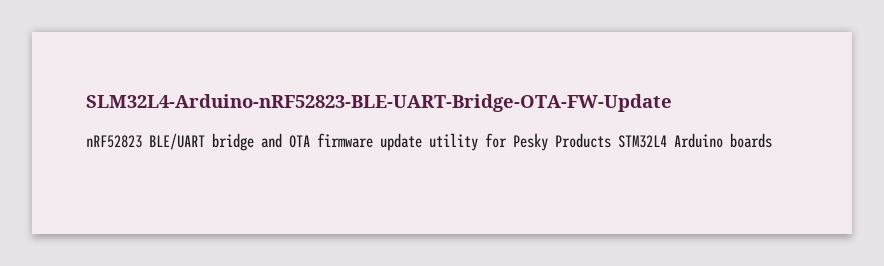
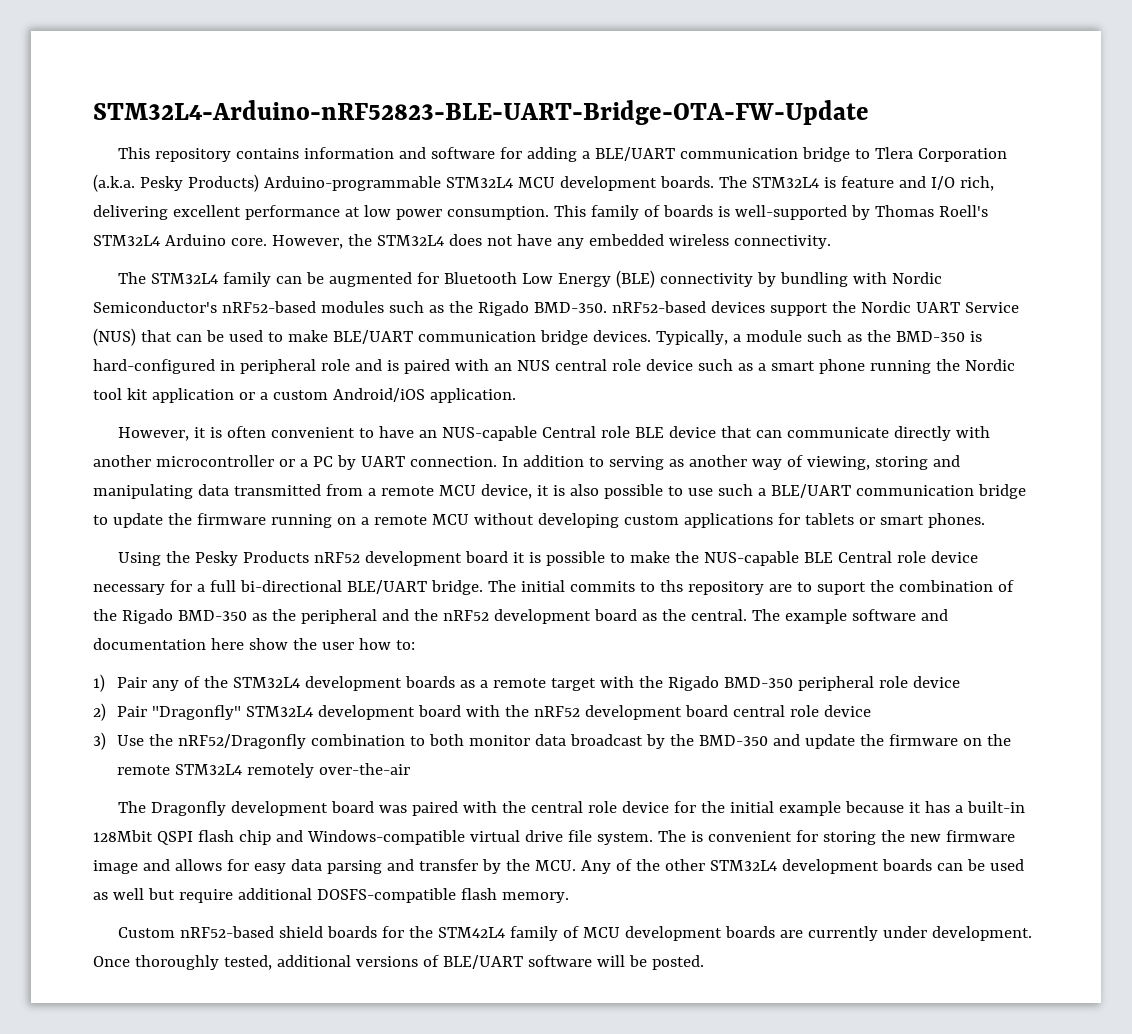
- SLM32L4-Arduino-nRF52823-BLE-UART-Bridge-OTA-FW-Update
- nRF52823 BLE/UART bridge and OTA firmware update utility for Pesky Products STM32L4 Arduino boards
+ STM32L4-Arduino-nRF52823-BLE-UART-Bridge-OTA-FW-Update
+ This repository contains information and software for adding a BLE/UART communication bridge to Tlera Corporation (a.k.a. Pesky Products) Arduino-programmable STM32L4 MCU development boards. The STM32L4 is feature and I/O rich, delivering excellent performance at low power consumption. This family of boards is well-supported by Thomas Roell's STM32L4 Arduino core. However, the STM32L4 does not have any embedded wireless connectivity.
+ The STM32L4 family can be augmented for Bluetooth Low Energy (BLE) connectivity by bundling with Nordic Semiconductor's nRF52-based modules such as the Rigado BMD-350. nRF52-based devices support the Nordic UART Service (NUS) that can be used to make BLE/UART communication bridge devices. Typically, a module such as the BMD-350 is hard-configured in peripheral role and is paired with an NUS central role device such as a smart phone running the Nordic tool kit application or a custom Android/iOS application.
+ However, it is often convenient to have an NUS-capable Central role BLE device that can communicate directly with another microcontroller or a PC by UART connection. In addition to serving as another way of viewing, storing and manipulating data transmitted from a remote MCU device, it is also possible to use such a BLE/UART communication bridge to update the firmware running on a remote MCU without developing custom applications for tablets or smart phones.
+ Using the Pesky Products nRF52 development board it is possible to make the NUS-capable BLE Central role device necessary for a full bi-directional BLE/UART bridge. The initial commits to ths repository are to suport the combination of the Rigado BMD-350 as the peripheral and the nRF52 development board as the central. The example software and documentation here show the user how to:
+ 1) Pair any of the STM32L4 development boards as a remote target with the Rigado BMD-350 peripheral role device
+ 2) Pair "Dragonfly" STM32L4 development board with the nRF52 development board central role device
+ 3) Use the nRF52/Dragonfly combination to both monitor data broadcast by the BMD-350 and update the firmware on the remote STM32L4 remotely over-the-air
+ The Dragonfly development board was paired with the central role device for the initial example because it has a built-in 128Mbit QSPI flash chip and Windows-compatible virtual drive file system. The is convenient for storing the new firmware image and allows for easy data parsing and transfer by the MCU. Any of the other STM32L4 development boards can be used as well but require additional DOSFS-compatible flash memory.
+ Custom nRF52-based shield boards for the STM42L4 family of MCU development boards are currently under development. Once thoroughly tested, additional versions of BLE/UART software will be posted.

